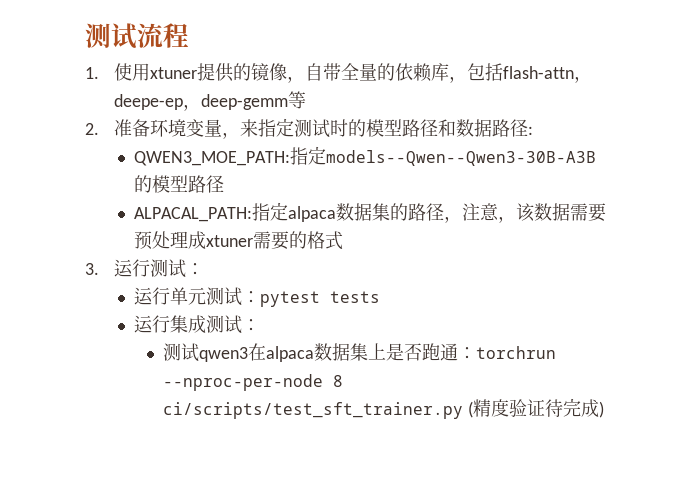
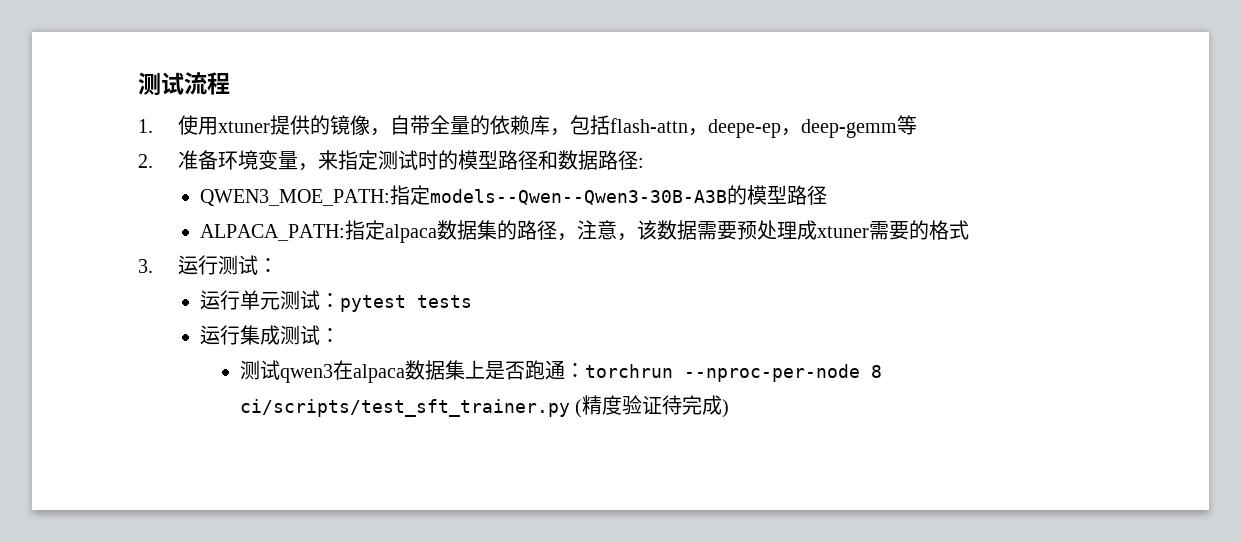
- ALPACAL_PATH:指定alpaca数据集的路径，注意，该数据需要预处理成xtuner需要的格式
+ ALPACA_PATH:指定alpaca数据集的路径，注意，该数据需要预处理成xtuner需要的格式

